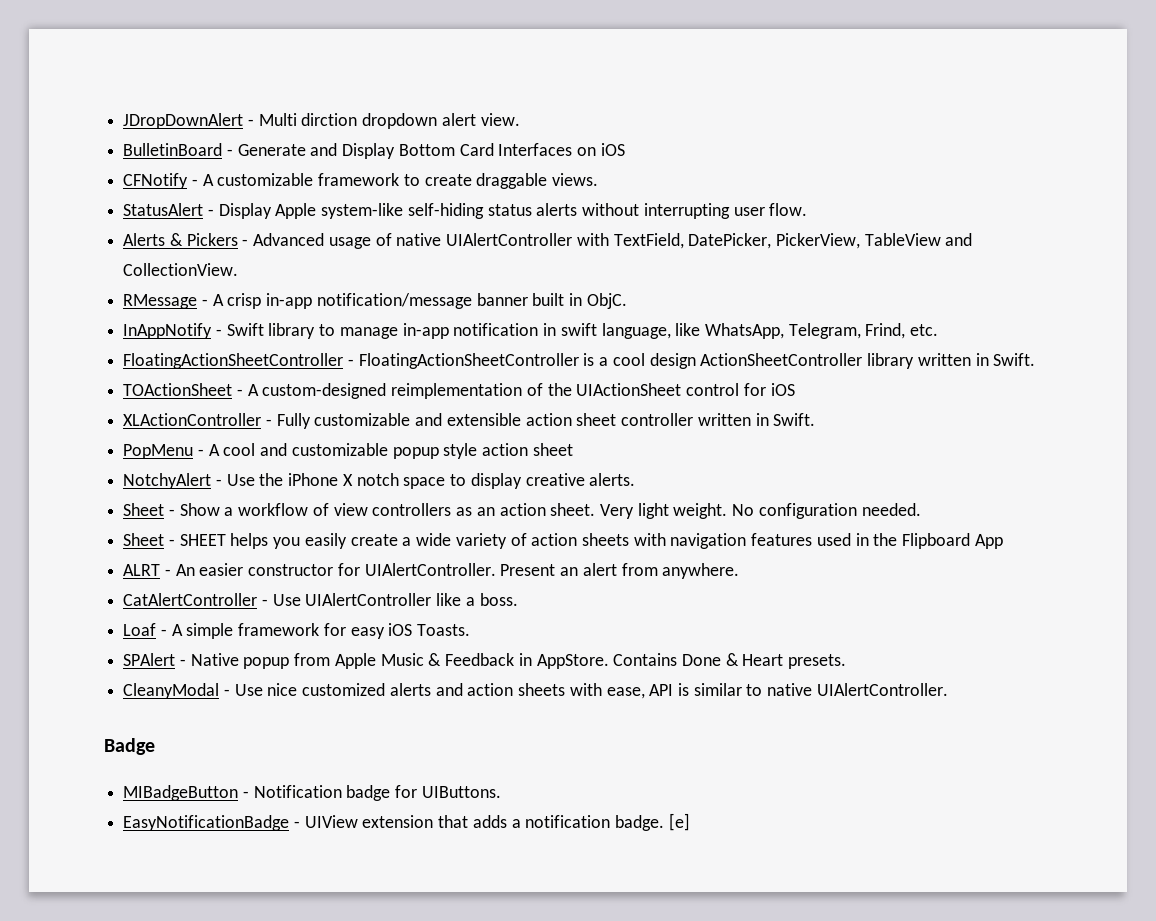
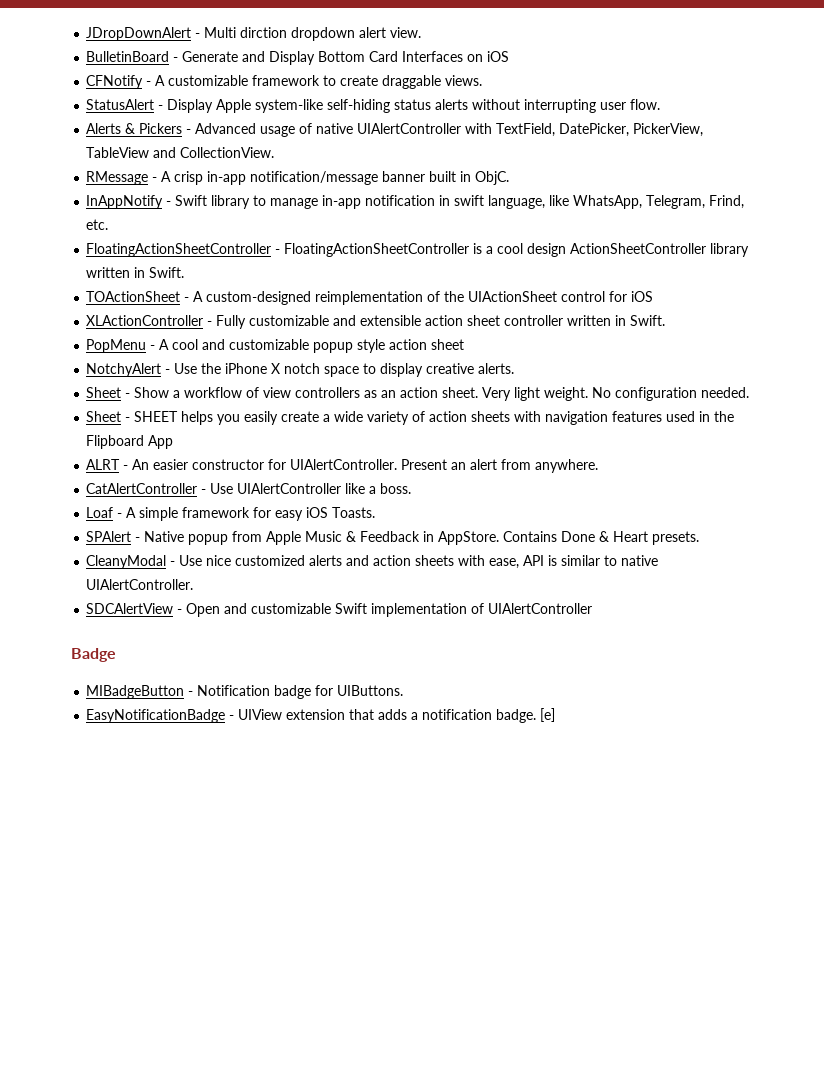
+ SDCAlertView - Open and customizable Swift implementation of UIAlertController

